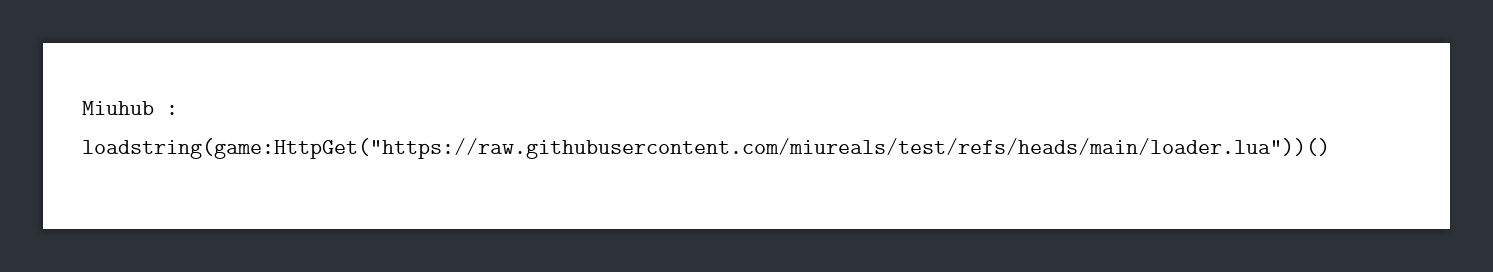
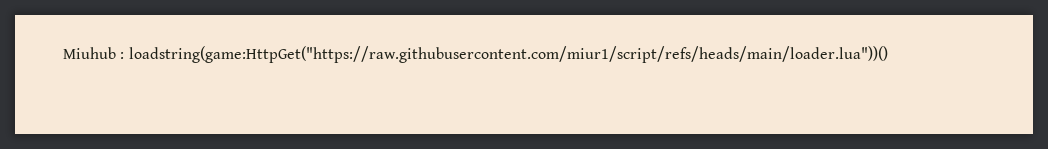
- Miuhub : loadstring(game:HttpGet("https://raw.githubusercontent.com/miureals/test/refs/heads/main/loader.lua"))()
+ Miuhub : loadstring(game:HttpGet("https://raw.githubusercontent.com/miur1/script/refs/heads/main/loader.lua"))()

